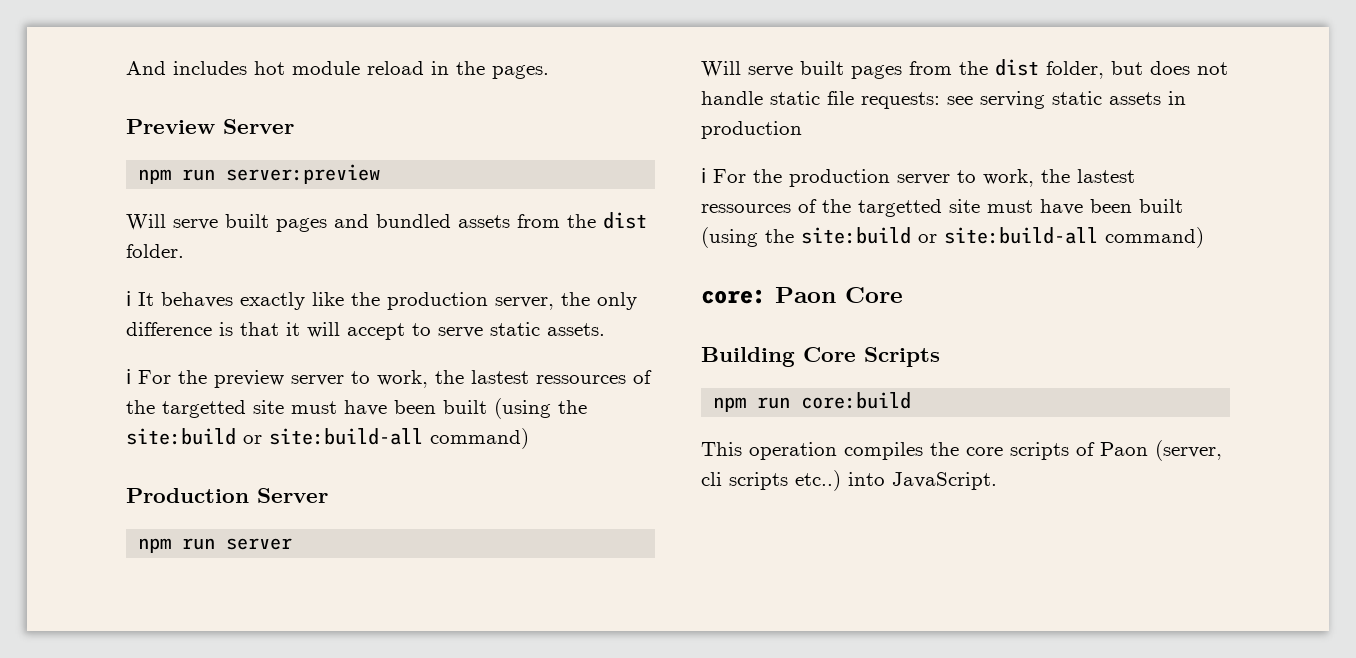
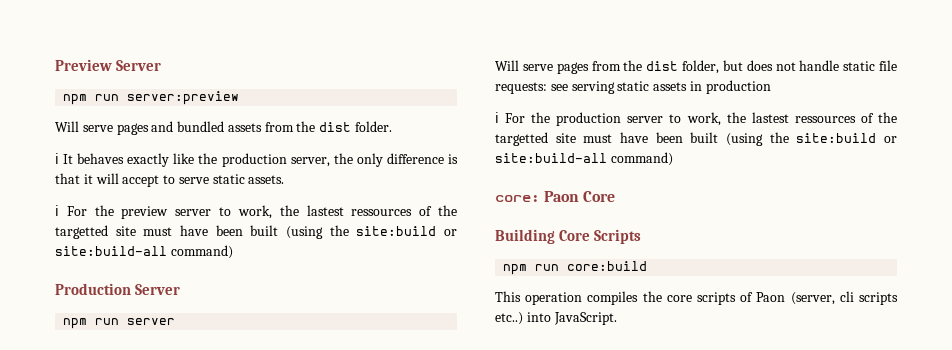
- And includes hot module reload in the pages.
- Will serve built pages and bundled assets from the dist folder.
+ Will serve pages and bundled assets from the dist folder.
- Will serve built pages from the dist folder, but does not handle static file requests: see serving static assets in production
+ Will serve pages from the dist folder, but does not handle static file requests: see serving static assets in production

